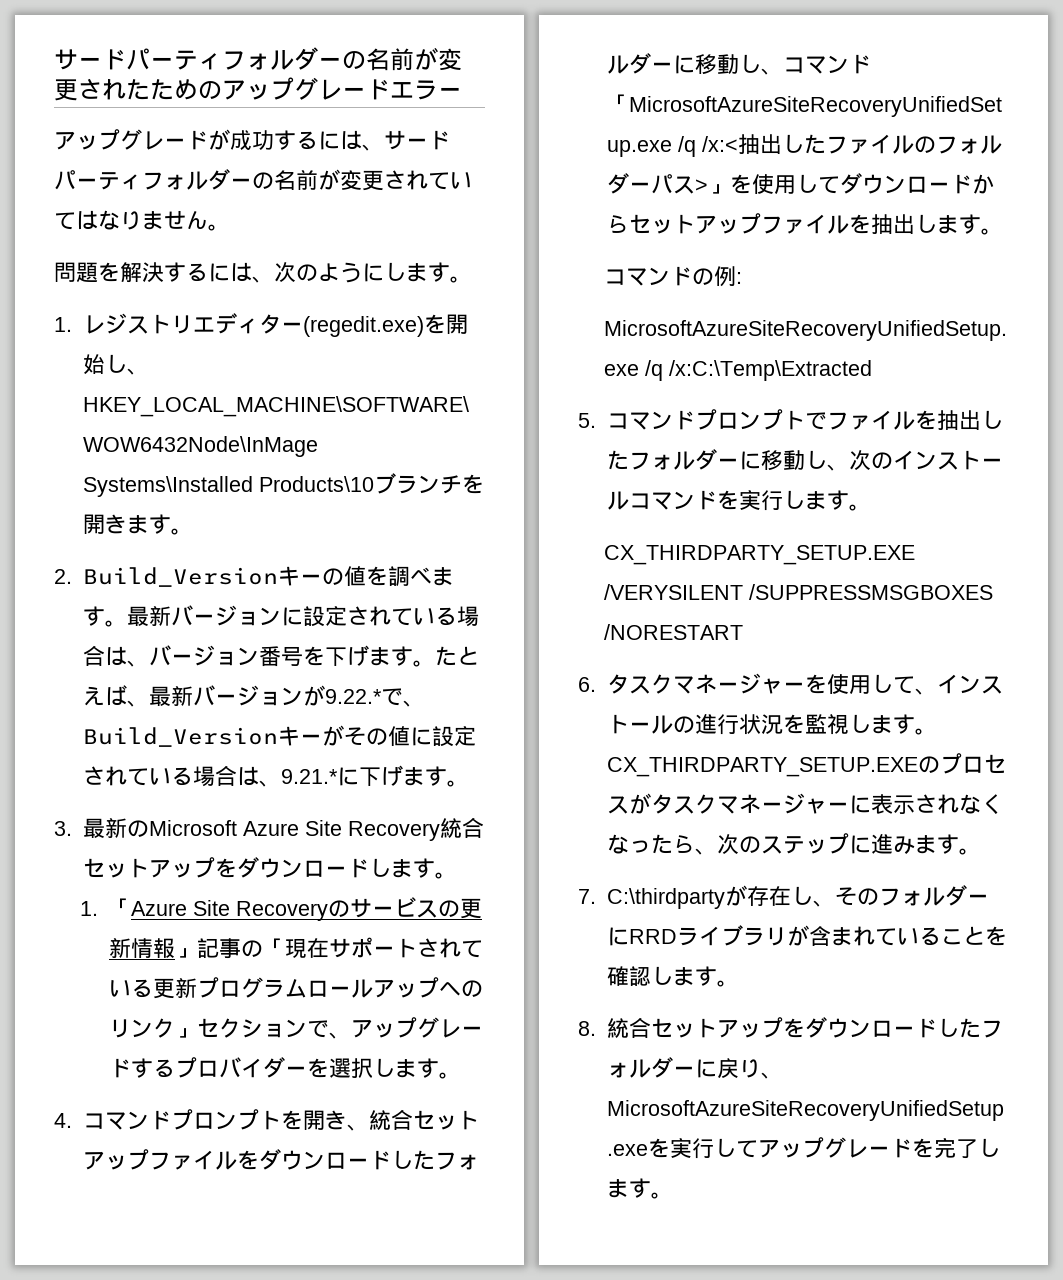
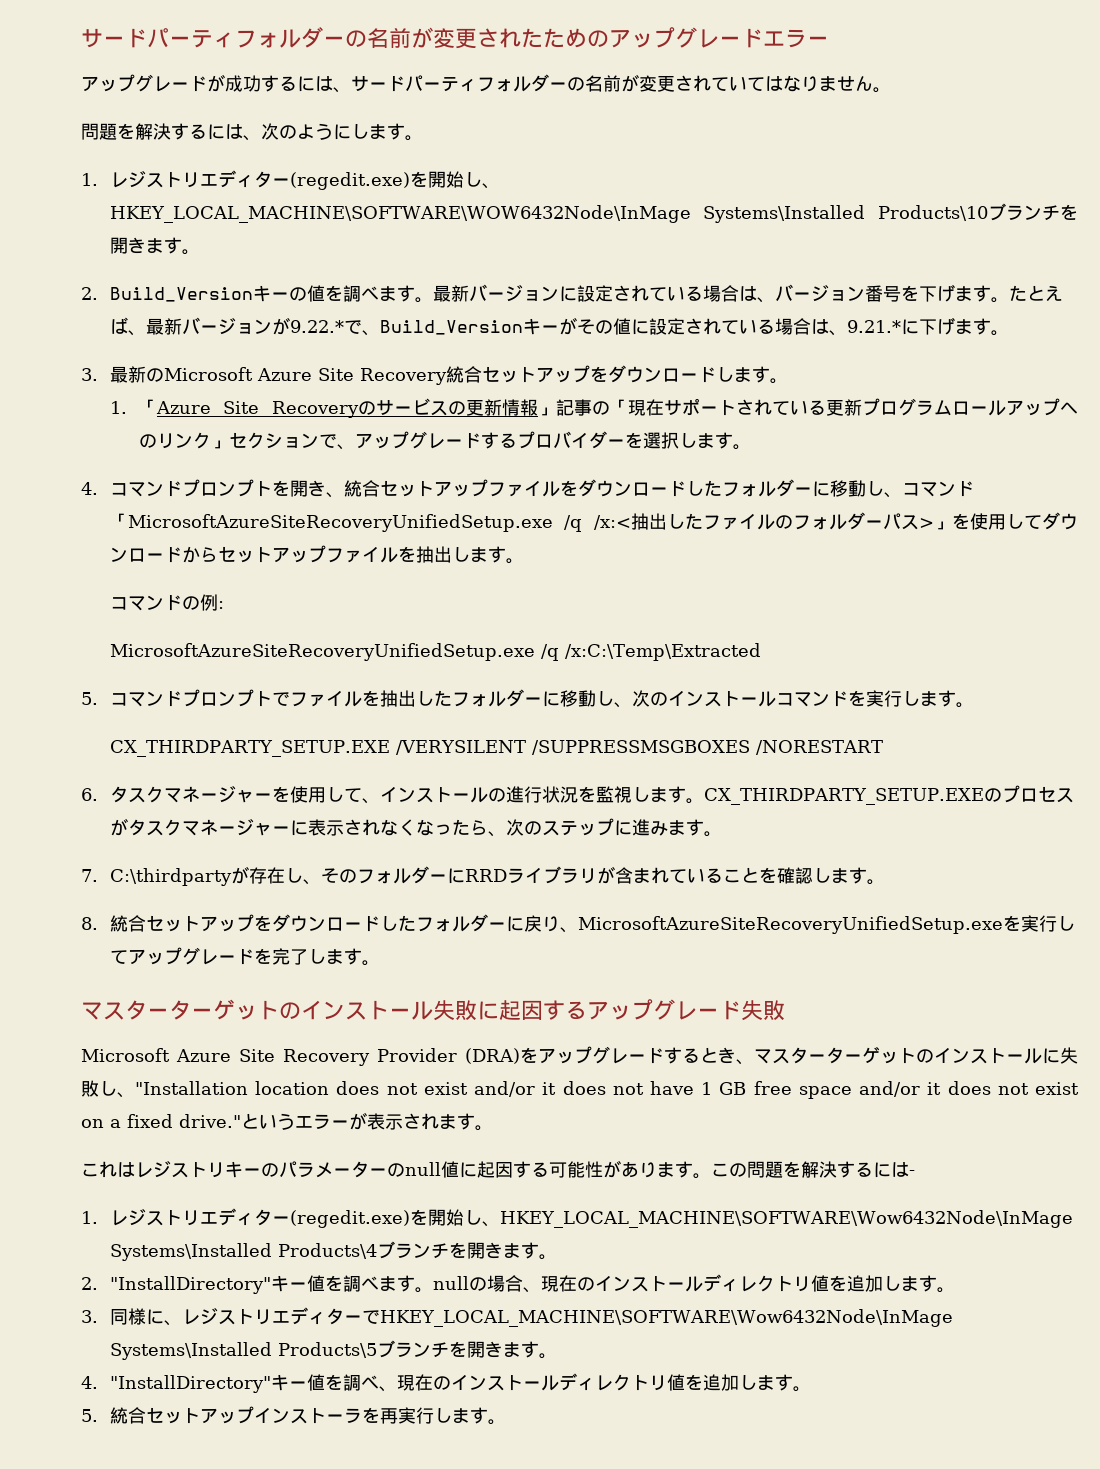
+ マスターターゲットのインストール失敗に起因するアップグレード失敗
+ Microsoft Azure Site Recovery Provider (DRA)をアップグレードするとき、マスターターゲットのインストールに失敗し、"Installation location does not exist and/or it does not have 1 GB free space and/or it does not exist on a fixed drive."というエラーが表示されます。
+ これはレジストリキーのパラメーターのnull値に起因する可能性があります。この問題を解決するには-
+ 1.レジストリエディター(regedit.exe)を開始し、HKEY_LOCAL_MACHINE\SOFTWARE\Wow6432Node\InMage Systems\Installed Products\4ブランチを開きます。
+ 2. "InstallDirectory"キー値を調べます。nullの場合、現在のインストールディレクトリ値を追加します。
+ 3.同様に、レジストリエディターでHKEY_LOCAL_MACHINE\SOFTWARE\Wow6432Node\InMage Systems\Installed Products\5ブランチを開きます。
+ 4. "InstallDirectory"キー値を調べ、現在のインストールディレクトリ値を追加します。
+ 5.統合セットアップインストーラを再実行します。

